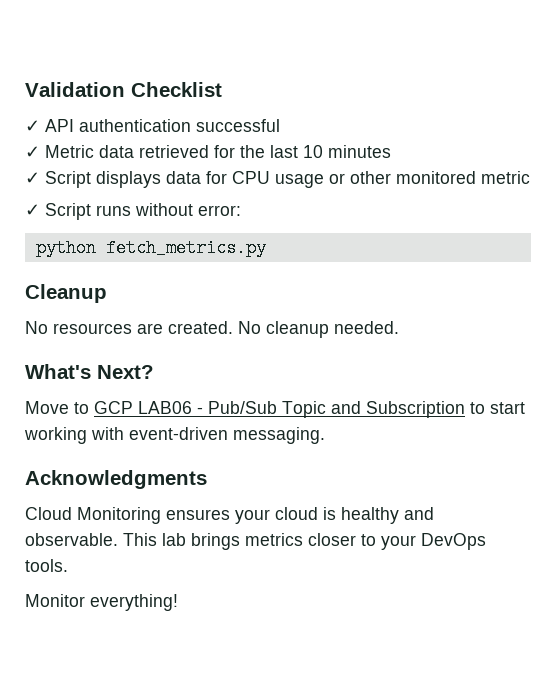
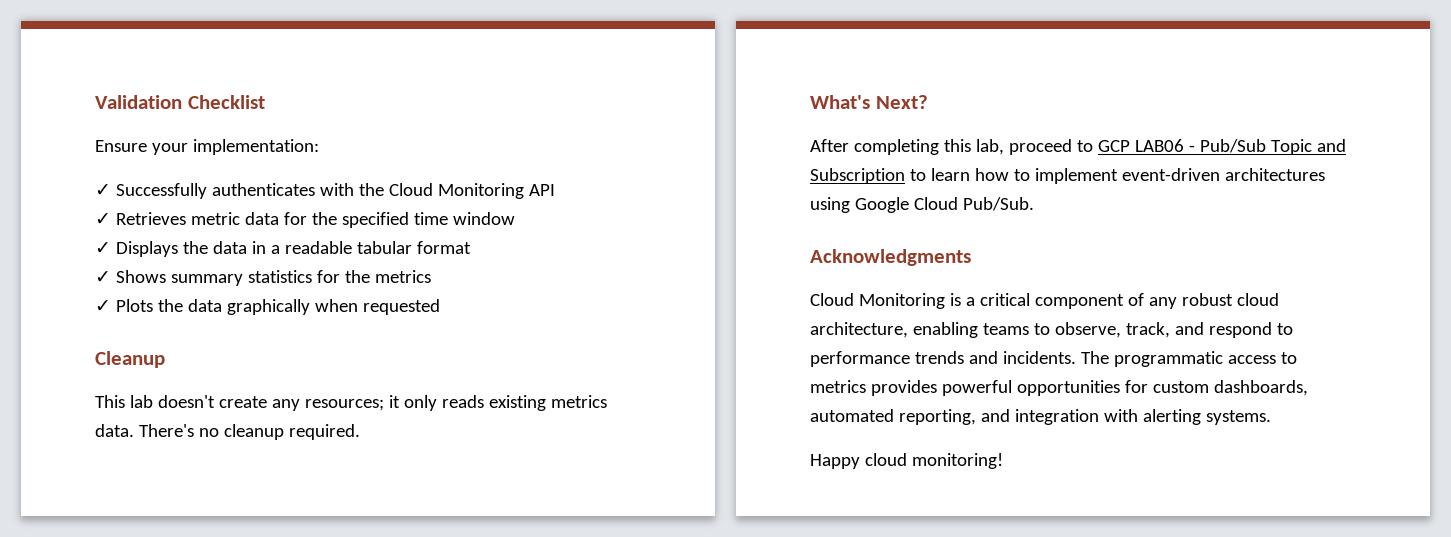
- ✓ API authentication successful
- ✓ Metric data retrieved for the last 10 minutes
- ✓ Script displays data for CPU usage or other monitored metric
- ✓ Script runs without error:
- python fetch_metrics.py
+ Ensure your implementation:
+ ✓ Successfully authenticates with the Cloud Monitoring API
+ ✓ Retrieves metric data for the specified time window
+ ✓ Displays the data in a readable tabular format
+ ✓ Shows summary statistics for the metrics
+ ✓ Plots the data graphically when requested
  Cleanup
- No resources are created. No cleanup needed.
+ This lab doesn't create any resources; it only reads existing metrics data. There's no cleanup required.
  What's Next?
- Move to GCP LAB06 - Pub/Sub Topic and Subscription to start working with event-driven messaging.
+ After completing this lab, proceed to GCP LAB06 - Pub/Sub Topic and Subscription to learn how to implement event-driven architectures using Google Cloud Pub/Sub.
  Acknowledgments
- Cloud Monitoring ensures your cloud is healthy and observable. This lab brings metrics closer to your DevOps tools.
- Monitor everything!
+ Cloud Monitoring is a critical component of any robust cloud architecture, enabling teams to observe, track, and respond to performance trends and incidents. The programmatic access to metrics provides powerful opportunities for custom dashboards, automated reporting, and integration with alerting systems.
+ Happy cloud monitoring!

